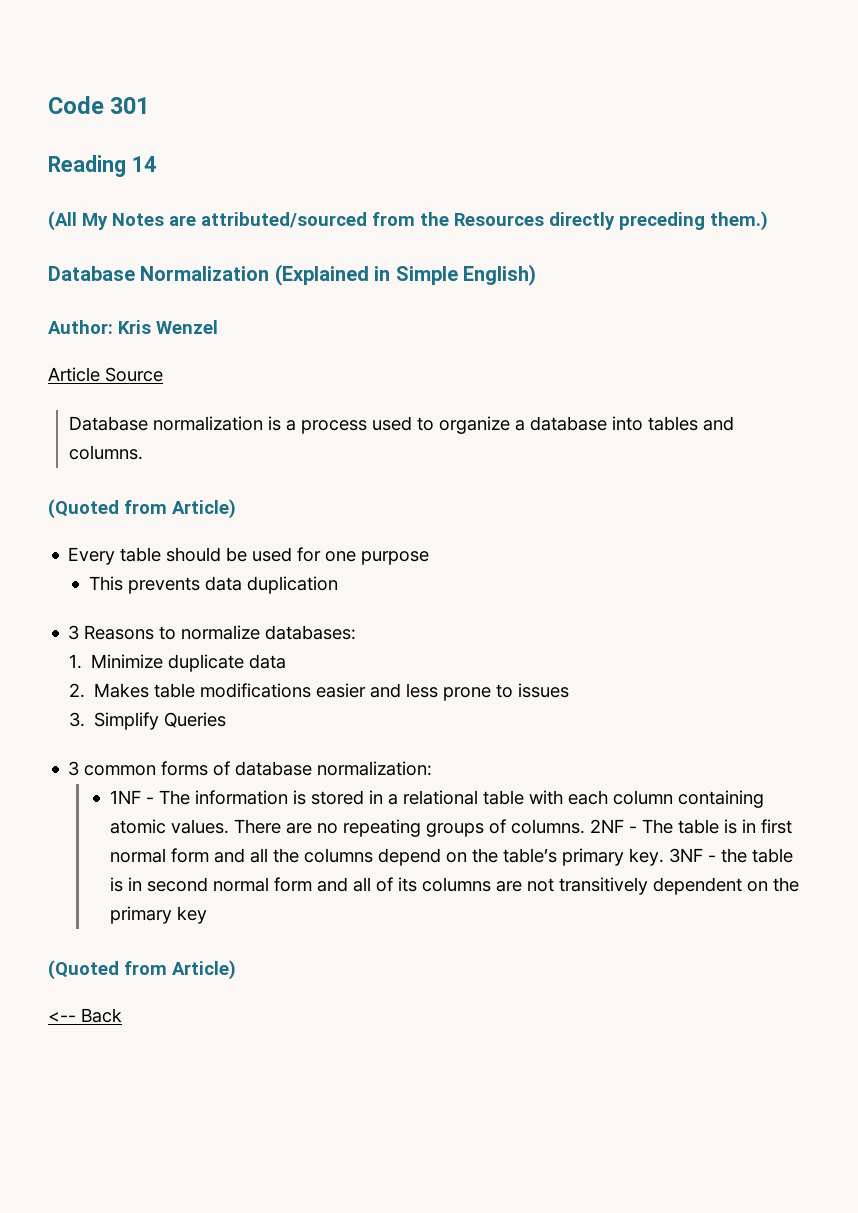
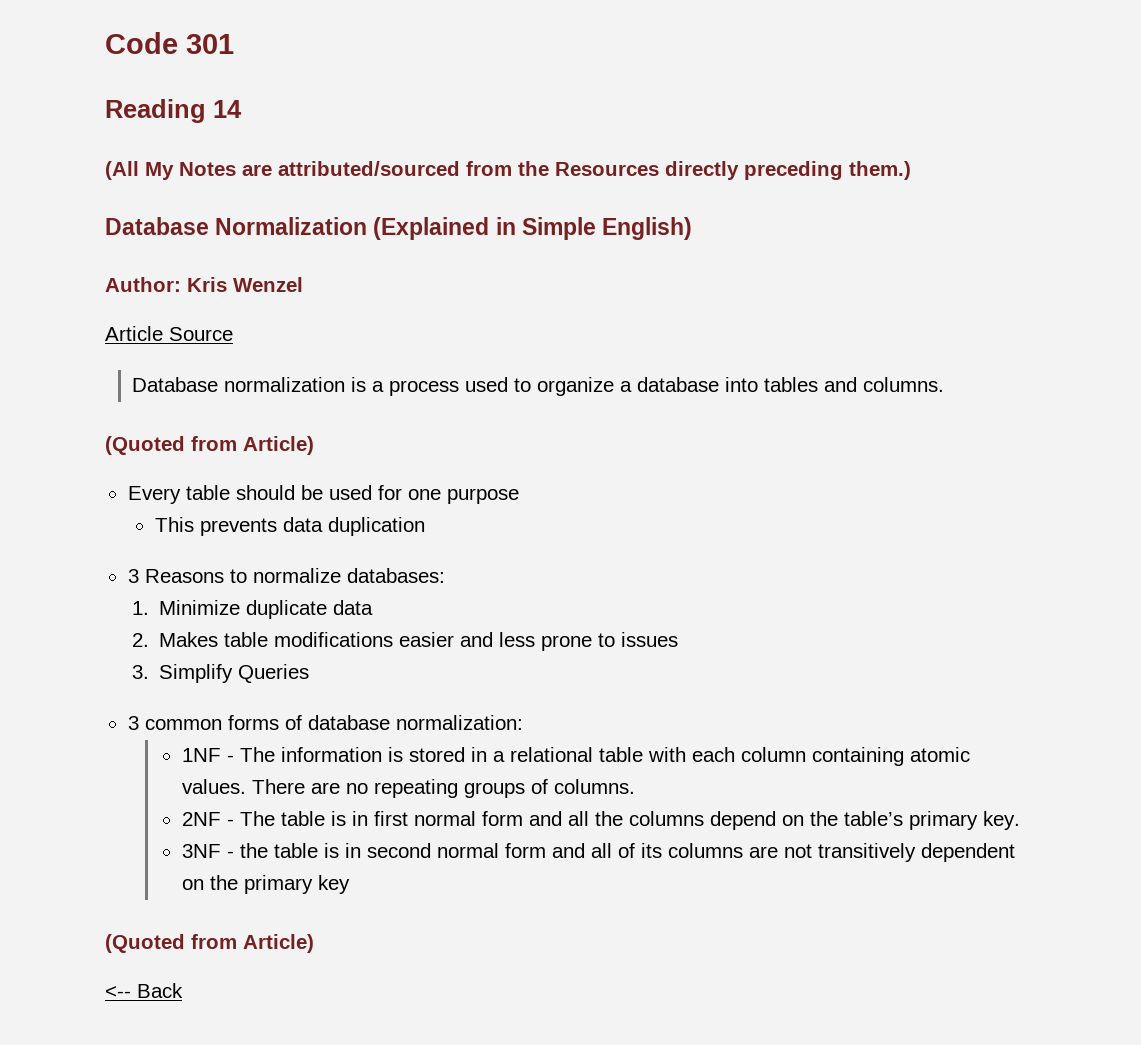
- There are no repeating groups of columns. 2NF - The table is in first normal form and all the columns depend on the table’s primary key. 3NF - the table is in second normal form and all of its columns are not transitively dependent on the primary key
+ There are no repeating groups of columns.
+ 2NF - The table is in first normal form and all the columns depend on the table’s primary key.
+ 3NF - the table is in second normal form and all of its columns are not transitively dependent on the primary key

